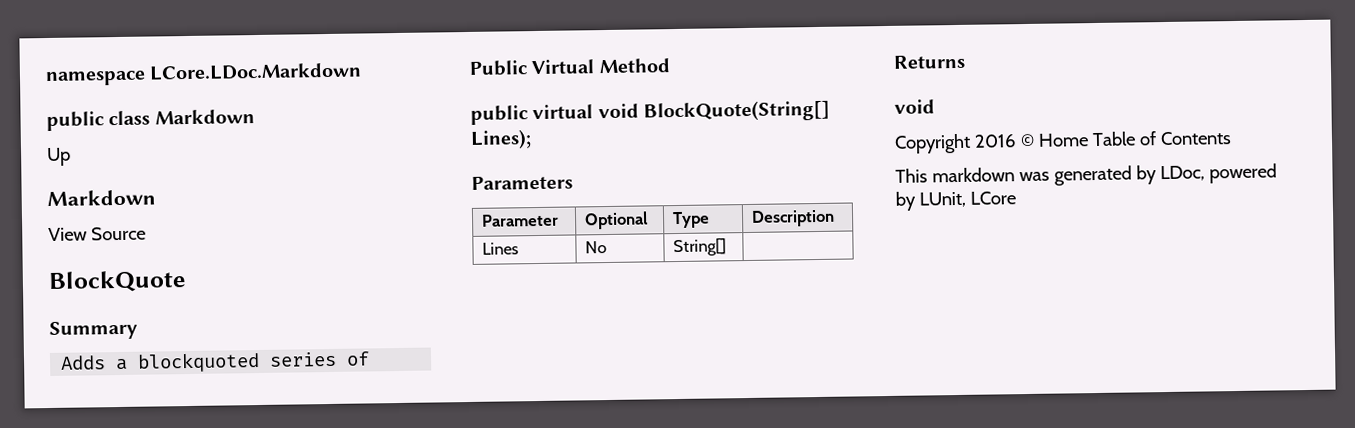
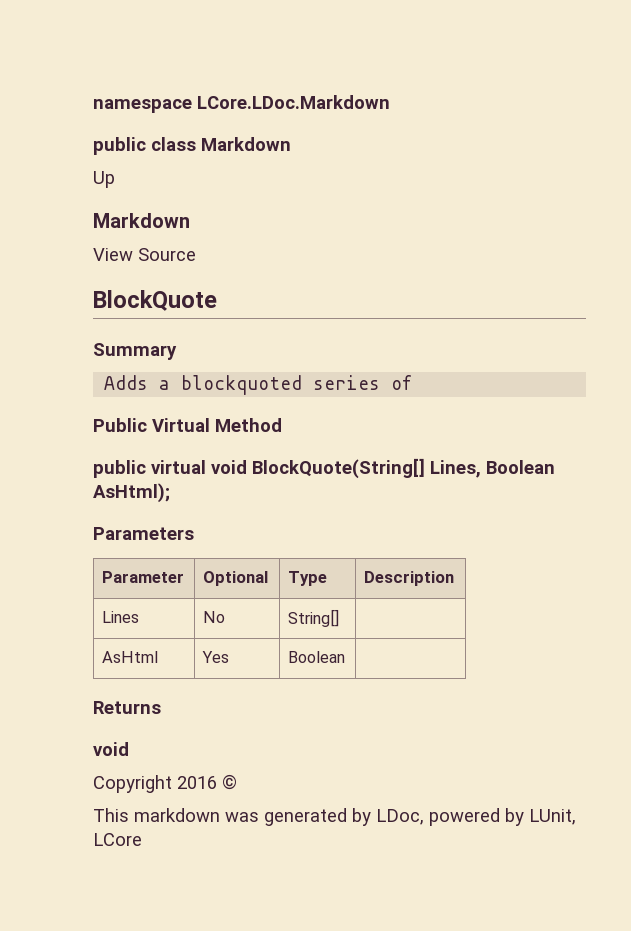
- public virtual void BlockQuote(String[] Lines);
+ public virtual void BlockQuote(String[] Lines, Boolean AsHtml);
+ AsHtml | Yes | Boolean |
- Copyright 2016 © Home Table of Contents
+ Copyright 2016 ©

